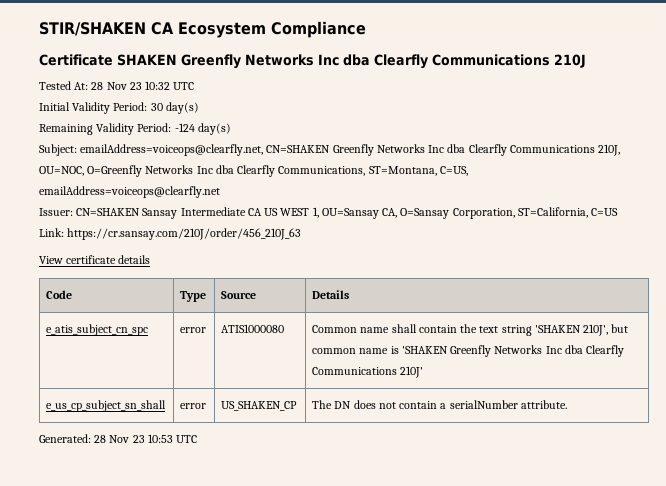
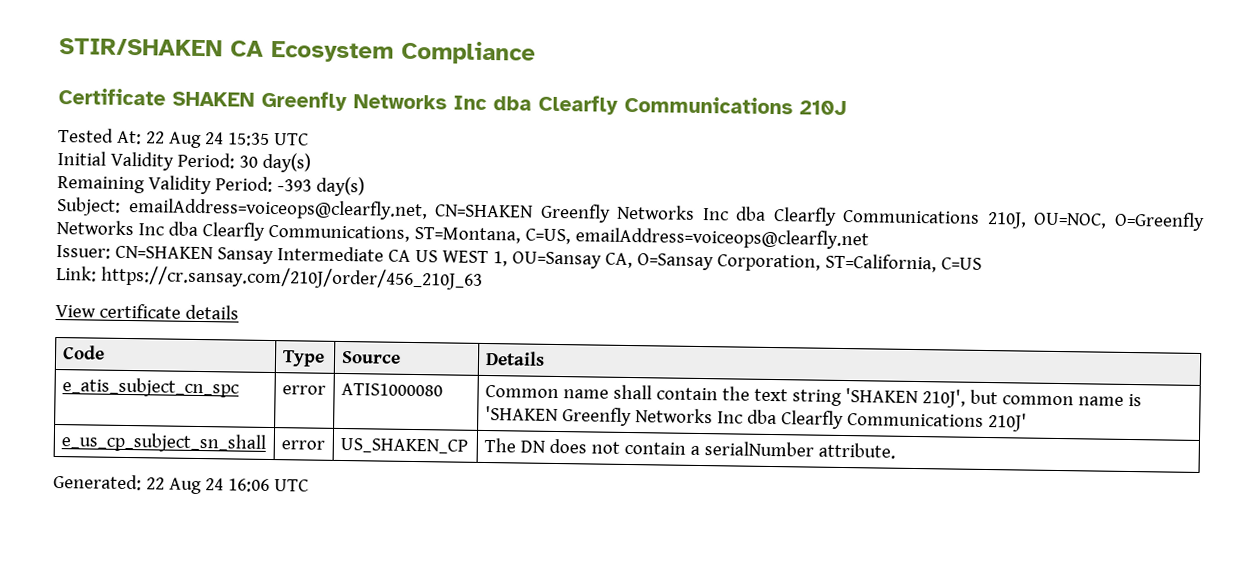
- Tested At: 28 Nov 23 10:32 UTC
+ Tested At: 22 Aug 24 15:35 UTC
- Remaining Validity Period: -124 day(s)
+ Remaining Validity Period: -393 day(s)
- Generated: 28 Nov 23 10:53 UTC
+ Generated: 22 Aug 24 16:06 UTC

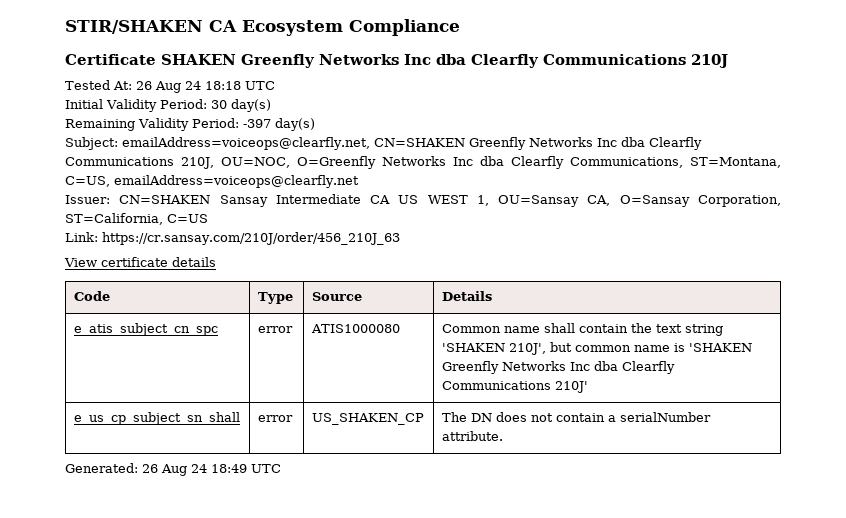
- Tested At: 22 Aug 24 15:35 UTC
+ Tested At: 26 Aug 24 18:18 UTC
- Remaining Validity Period: -393 day(s)
+ Remaining Validity Period: -397 day(s)
- Generated: 22 Aug 24 16:06 UTC
+ Generated: 26 Aug 24 18:49 UTC

